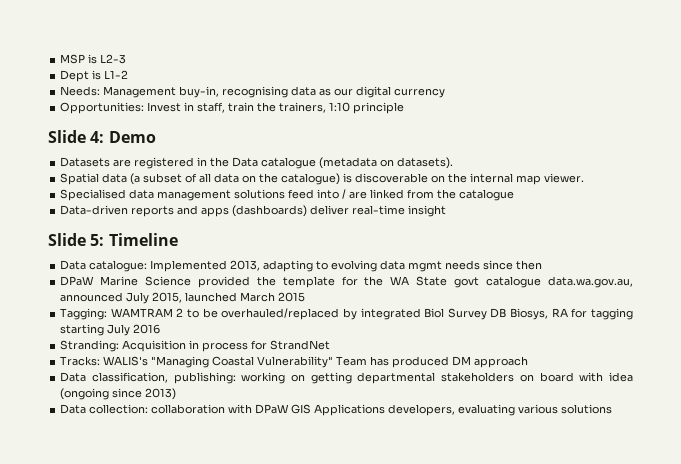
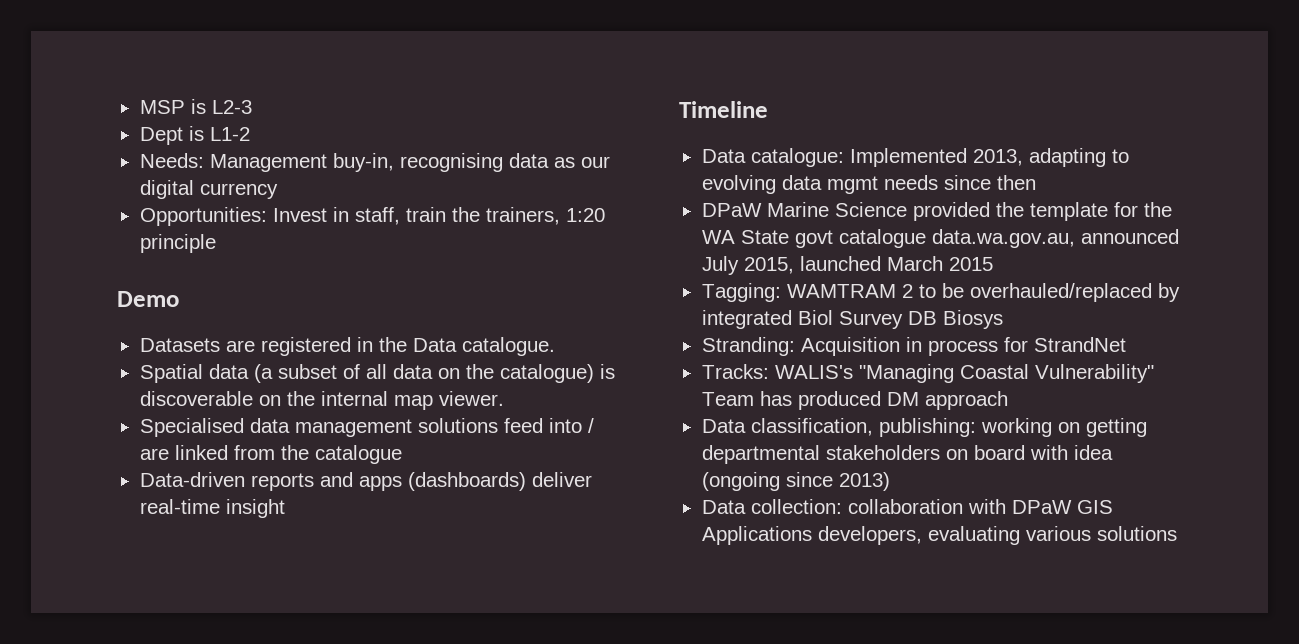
- Opportunities: Invest in staff, train the trainers, 1:10 principle
+ Opportunities: Invest in staff, train the trainers, 1:20 principle
- Slide 4: Demo
+ Demo
- Datasets are registered in the Data catalogue (metadata on datasets).
+ Datasets are registered in the Data catalogue.
- Slide 5: Timeline
+ Timeline
- Tagging: WAMTRAM 2 to be overhauled/replaced by integrated Biol Survey DB Biosys, RA for tagging starting July 2016
+ Tagging: WAMTRAM 2 to be overhauled/replaced by integrated Biol Survey DB Biosys

